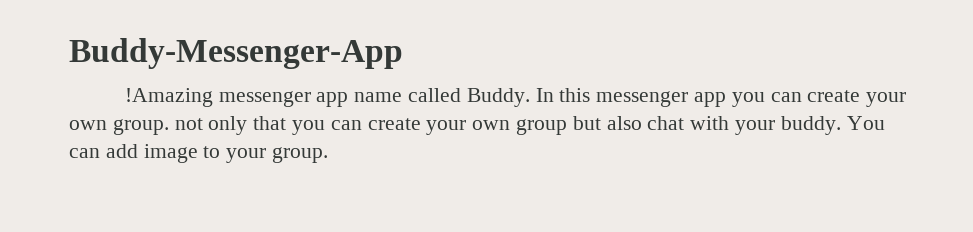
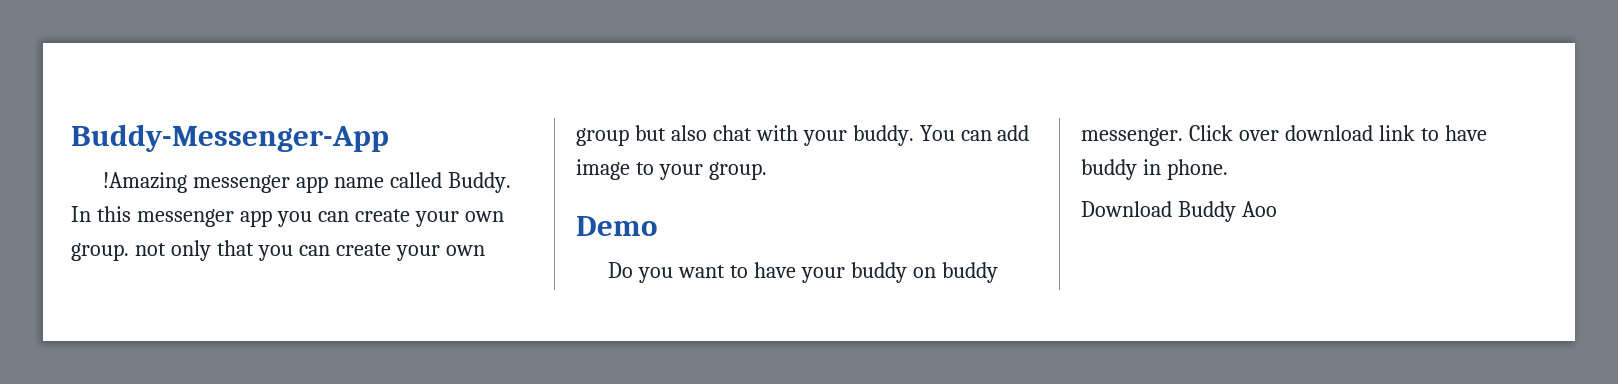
+ Demo
+ Do you want to have your buddy on buddy messenger. Click over download link to have buddy in phone.
+ Download Buddy Aoo

